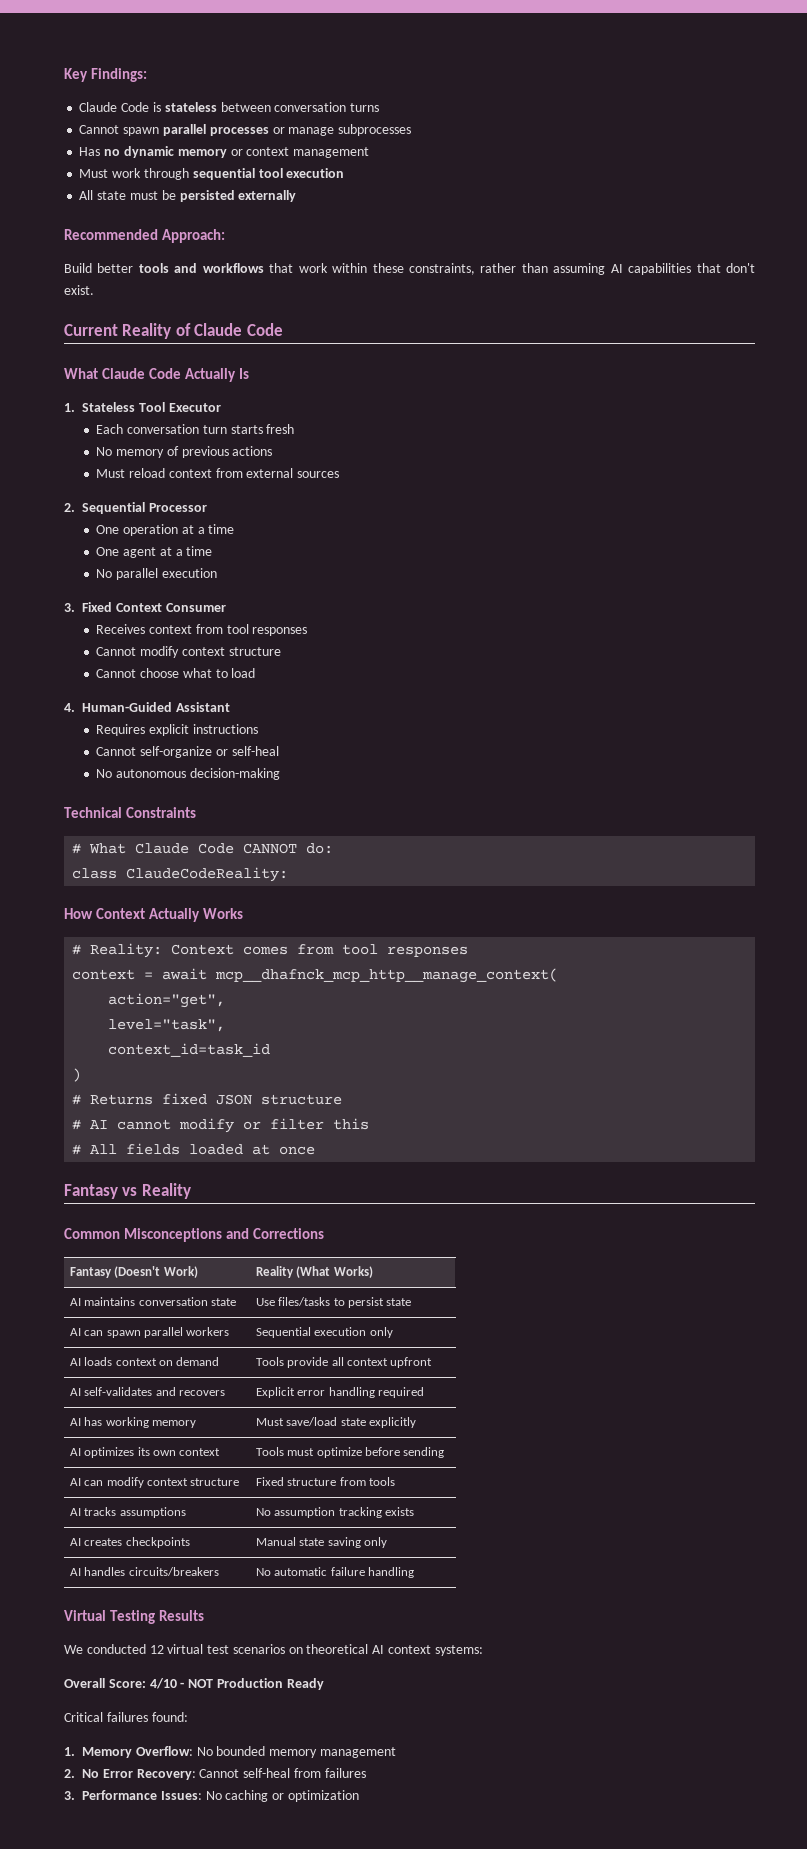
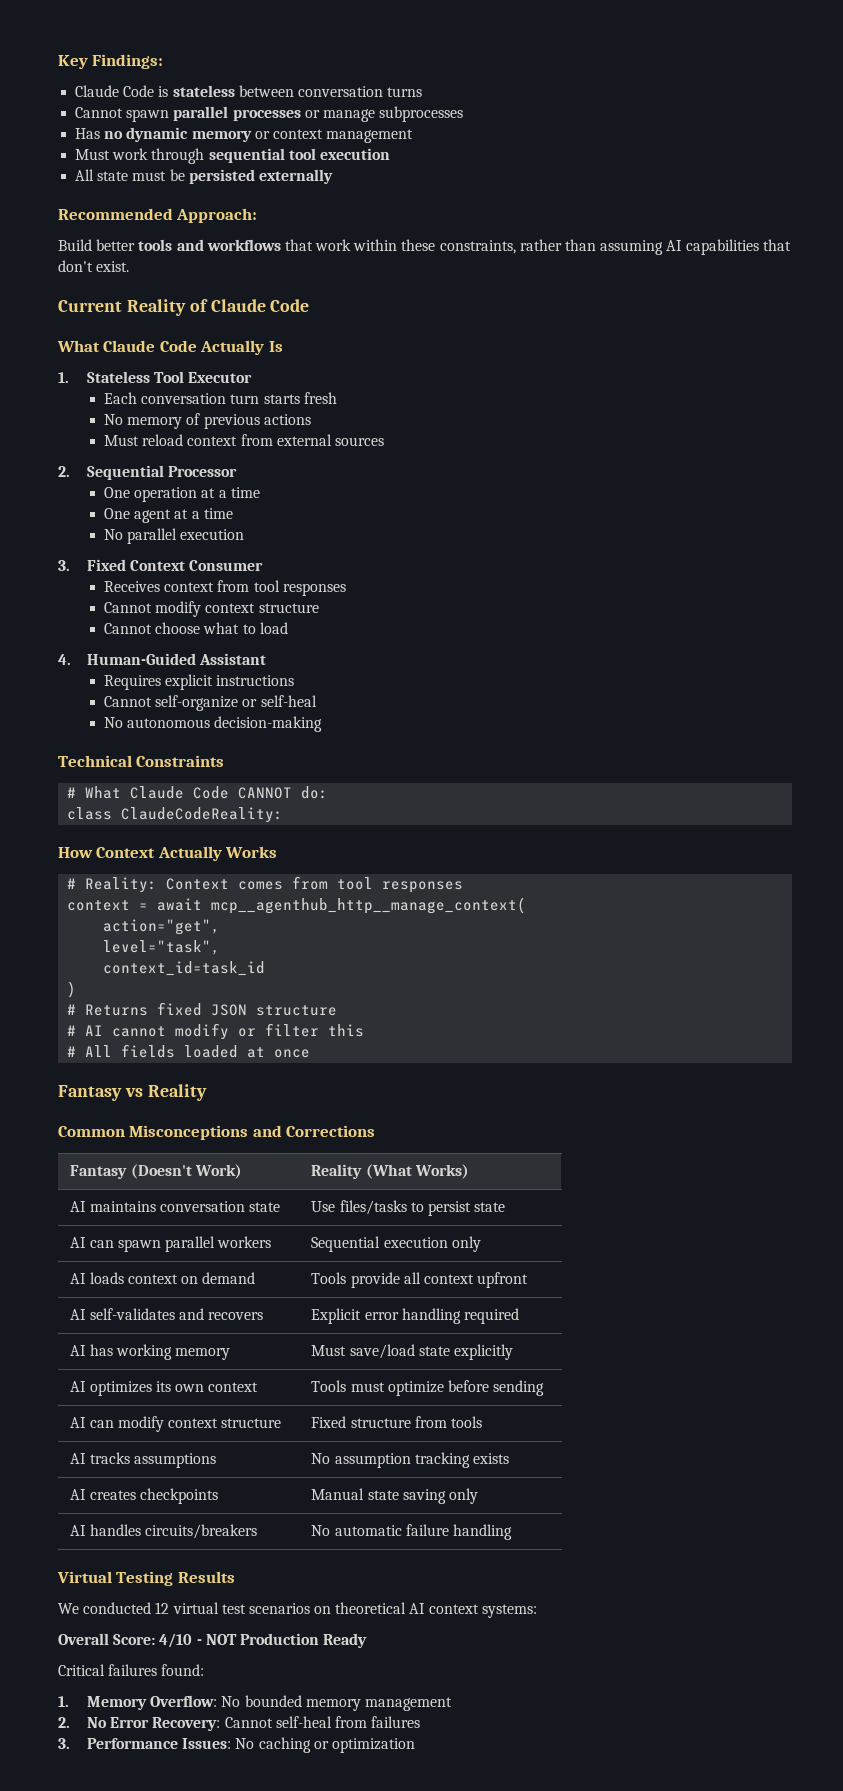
- context = await mcp__dhafnck_mcp_http__manage_context(
+ context = await mcp__agenthub_http__manage_context(

